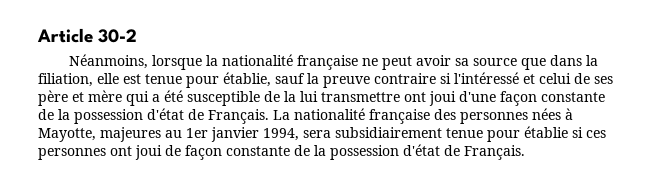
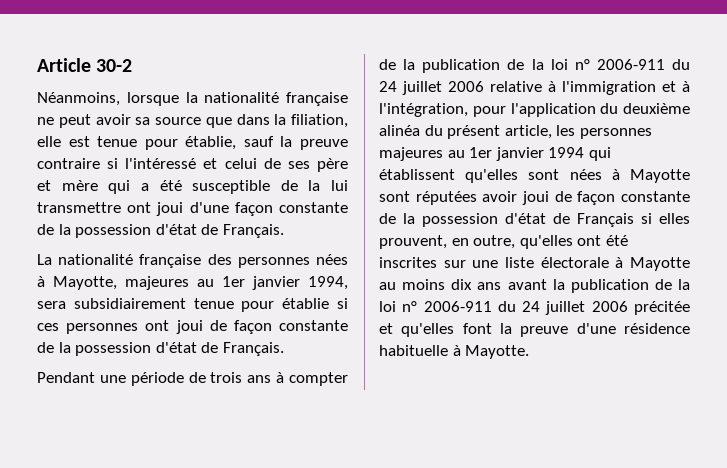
- Néanmoins, lorsque la nationalité française ne peut avoir sa source que dans la filiation, elle est tenue pour établie, sauf la preuve contraire si l'intéressé et celui de ses père et mère qui a été susceptible de la lui transmettre ont joui d'une façon constante de la possession d'état de Français. La nationalité française des personnes nées à Mayotte, majeures au 1er janvier 1994, sera subsidiairement tenue pour établie si ces personnes ont joui de façon constante de la possession d'état de Français.
+ Néanmoins, lorsque la nationalité française ne peut avoir sa source que dans la filiation, elle est tenue pour établie, sauf la preuve contraire si l'intéressé et celui de ses père et mère qui a été susceptible de la lui transmettre ont joui d'une façon constante de la possession d'état de Français.
+ La nationalité française des personnes nées à Mayotte, majeures au 1er janvier 1994, sera subsidiairement tenue pour établie si ces personnes ont joui de façon constante de la possession d'état de Français.
+ Pendant une période de trois ans à compter de la publication de la loi n° 2006-911 du 24 juillet 2006 relative à l'immigration et à l'intégration, pour l'application du deuxième alinéa du présent article, les personnes majeures au 1er janvier 1994 qui établissent qu'elles sont nées à Mayotte sont réputées avoir joui de façon constante de la possession d'état de Français si elles prouvent, en outre, qu'elles ont été inscrites sur une liste électorale à Mayotte au moins dix ans avant la publication de la loi n° 2006-911 du 24 juillet 2006 précitée et qu'elles font la preuve d'une résidence habituelle à Mayotte.

